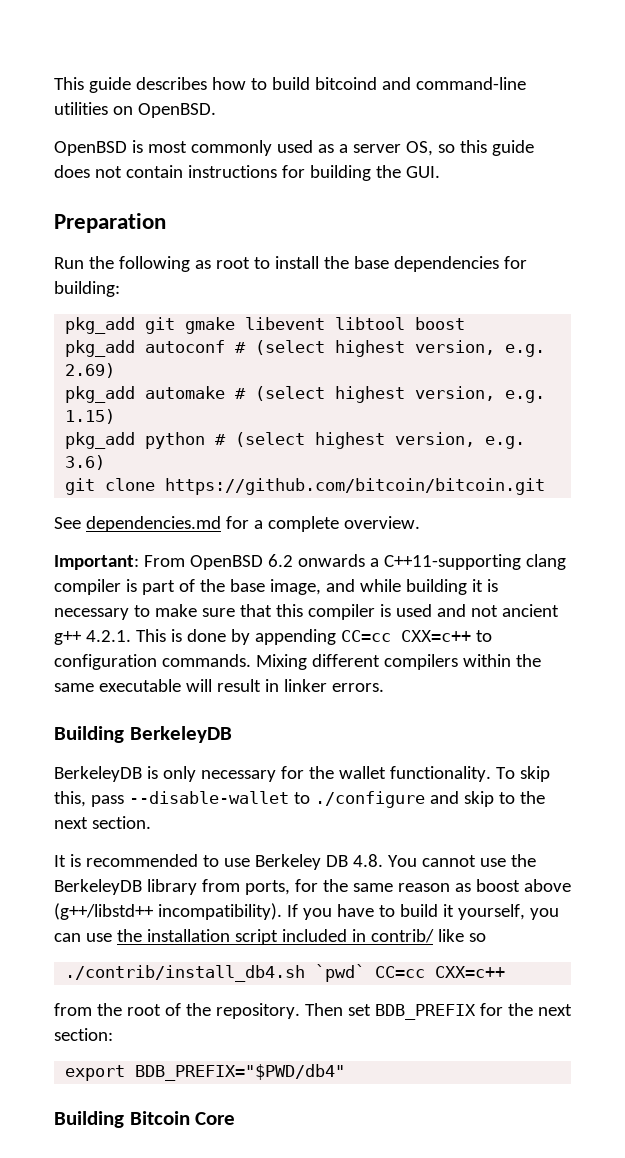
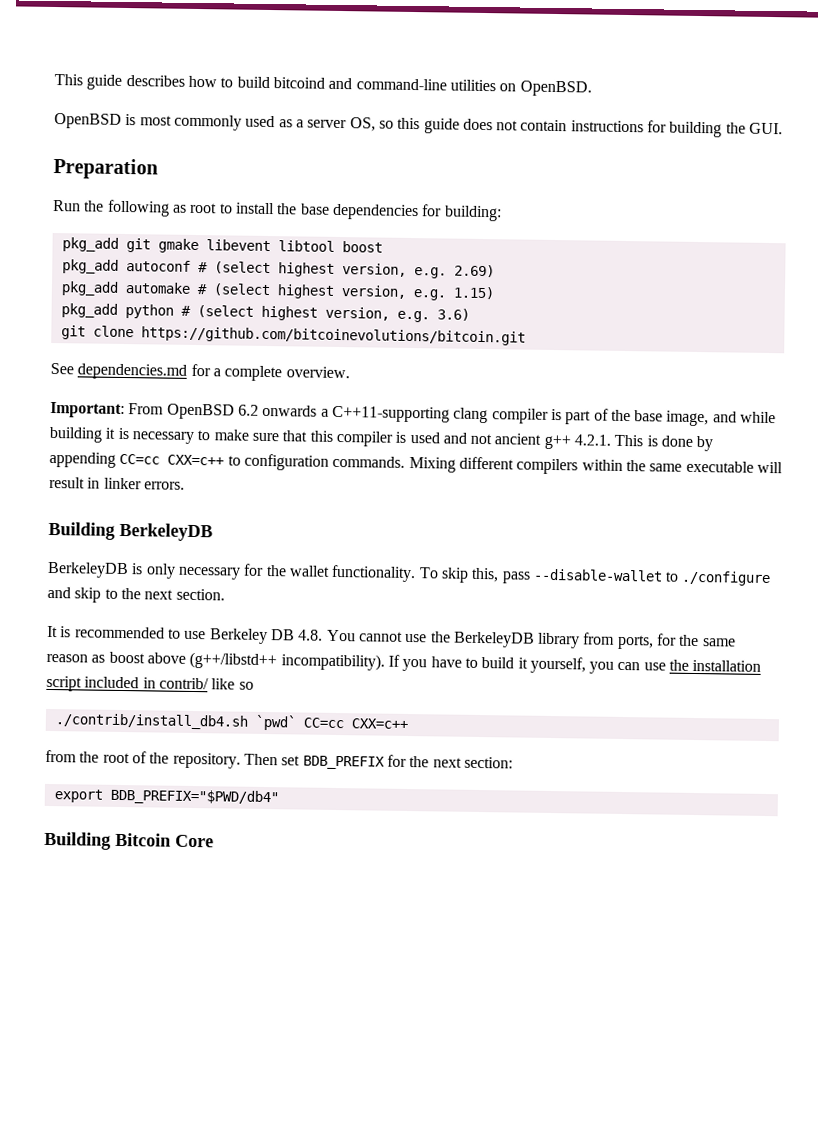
- git clone https://github.com/bitcoin/bitcoin.git
+ git clone https://github.com/bitcoinevolutions/bitcoin.git

